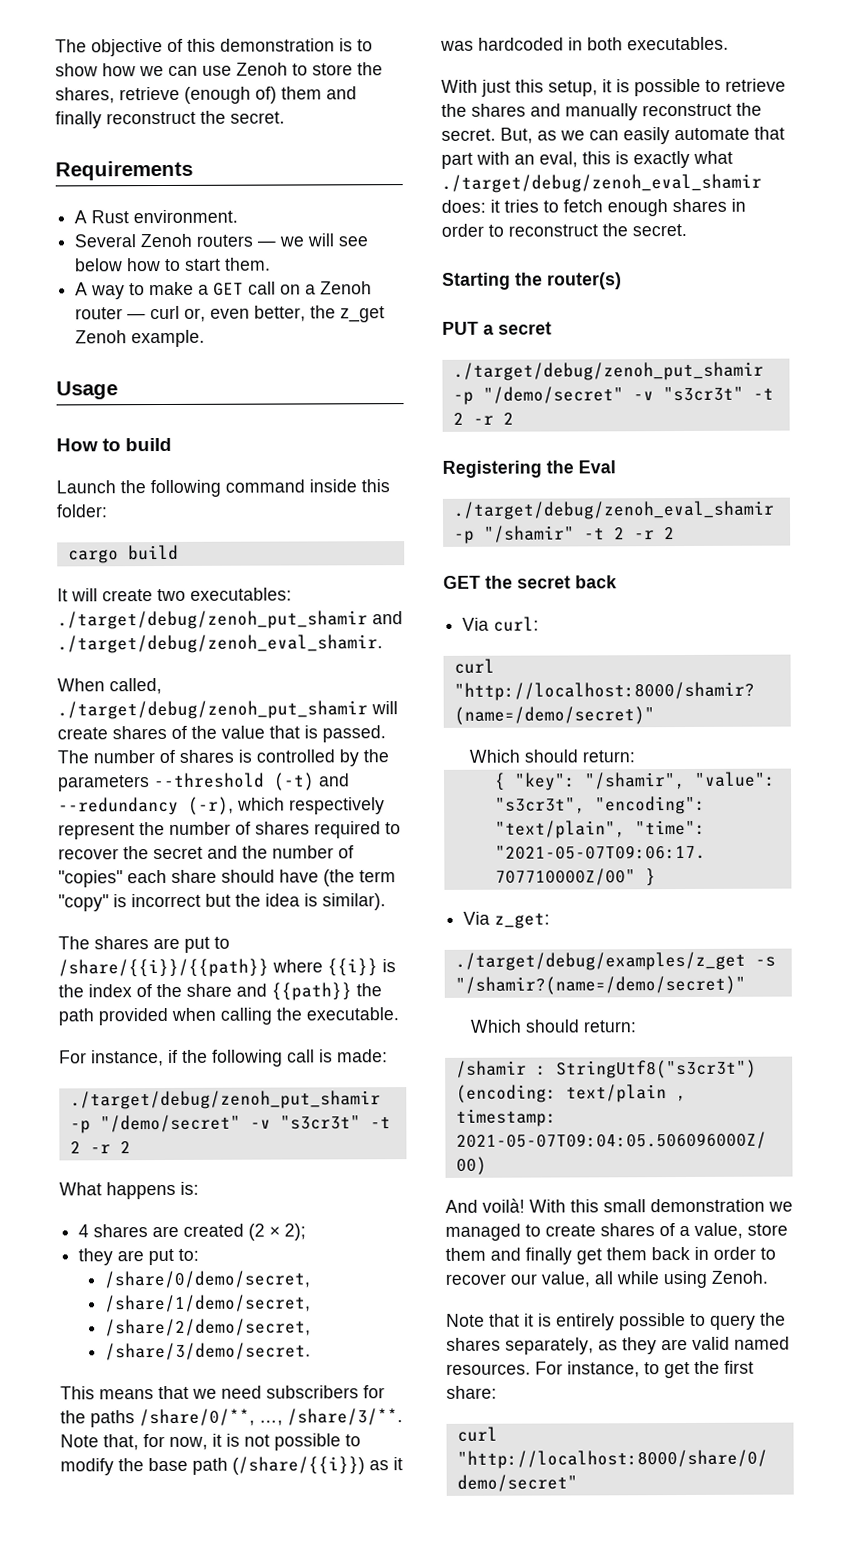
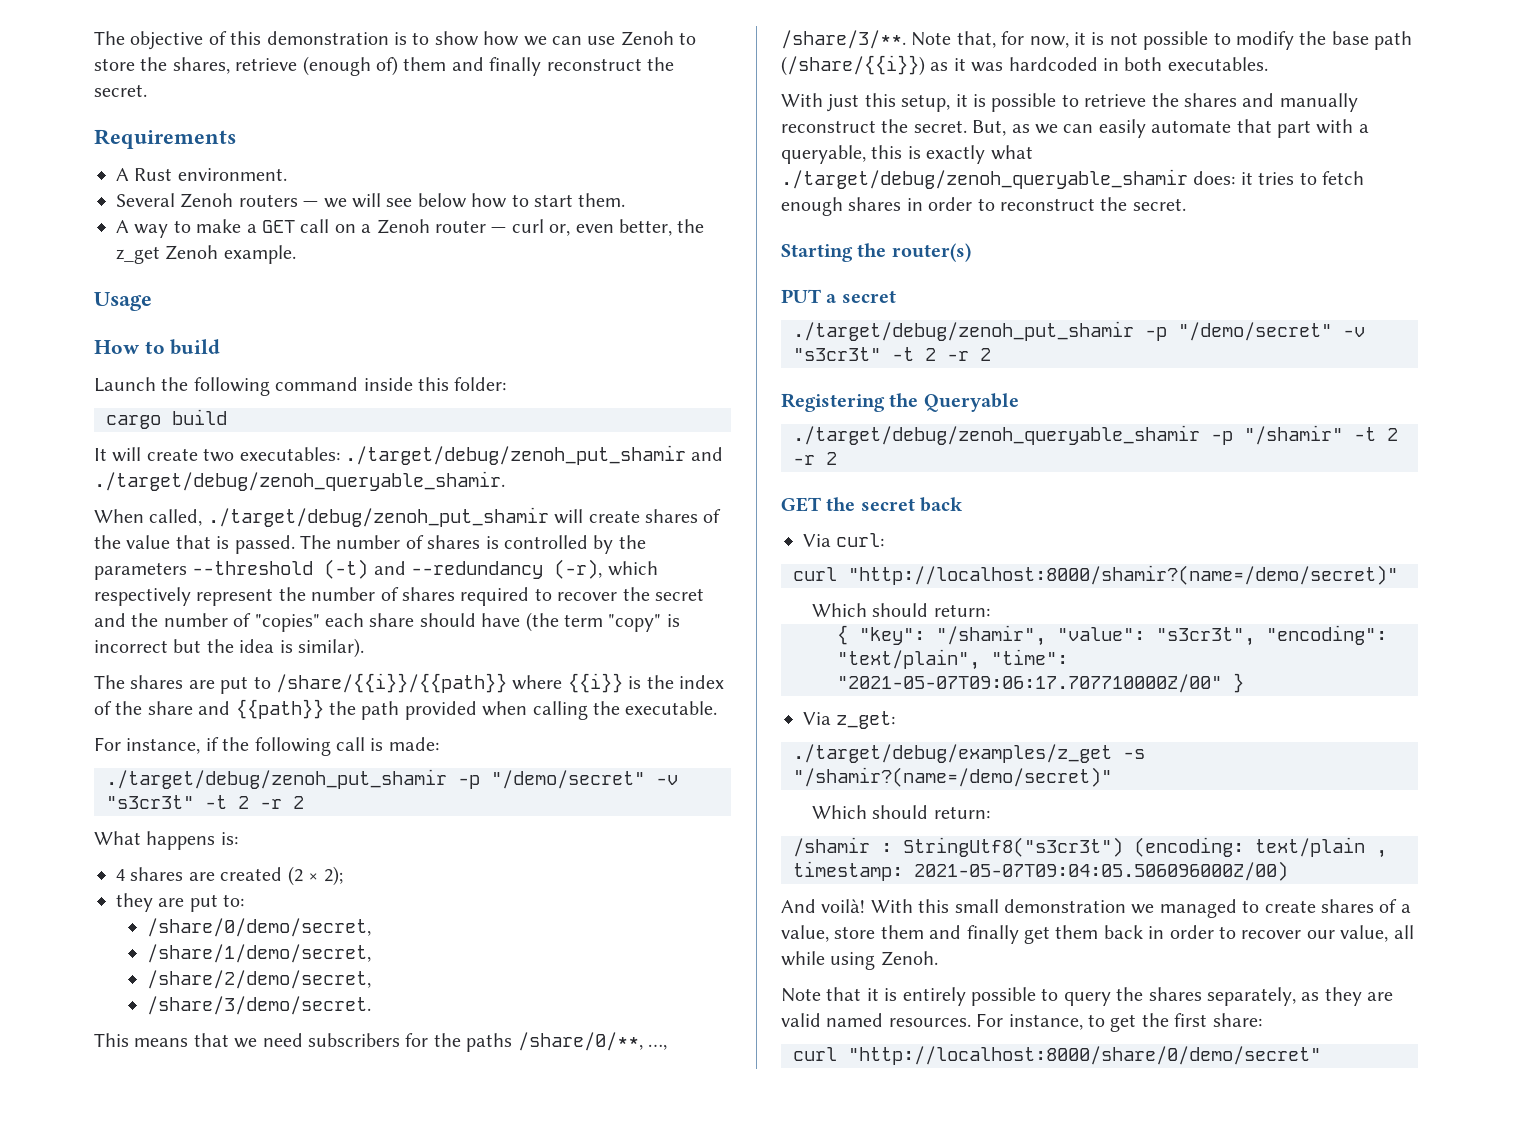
- It will create two executables: ./target/debug/zenoh_put_shamir and ./target/debug/zenoh_eval_shamir.
+ It will create two executables: ./target/debug/zenoh_put_shamir and ./target/debug/zenoh_queryable_shamir.
- But, as we can easily automate that part with an eval, this is exactly what ./target/debug/zenoh_eval_shamir does: it tries to fetch enough shares in order to reconstruct the secret.
+ But, as we can easily automate that part with a queryable, this is exactly what ./target/debug/zenoh_queryable_shamir does: it tries to fetch enough shares in order to reconstruct the secret.
- Registering the Eval
- ./target/debug/zenoh_eval_shamir -p "/shamir" -t 2 -r 2
+ Registering the Queryable
+ ./target/debug/zenoh_queryable_shamir -p "/shamir" -t 2 -r 2

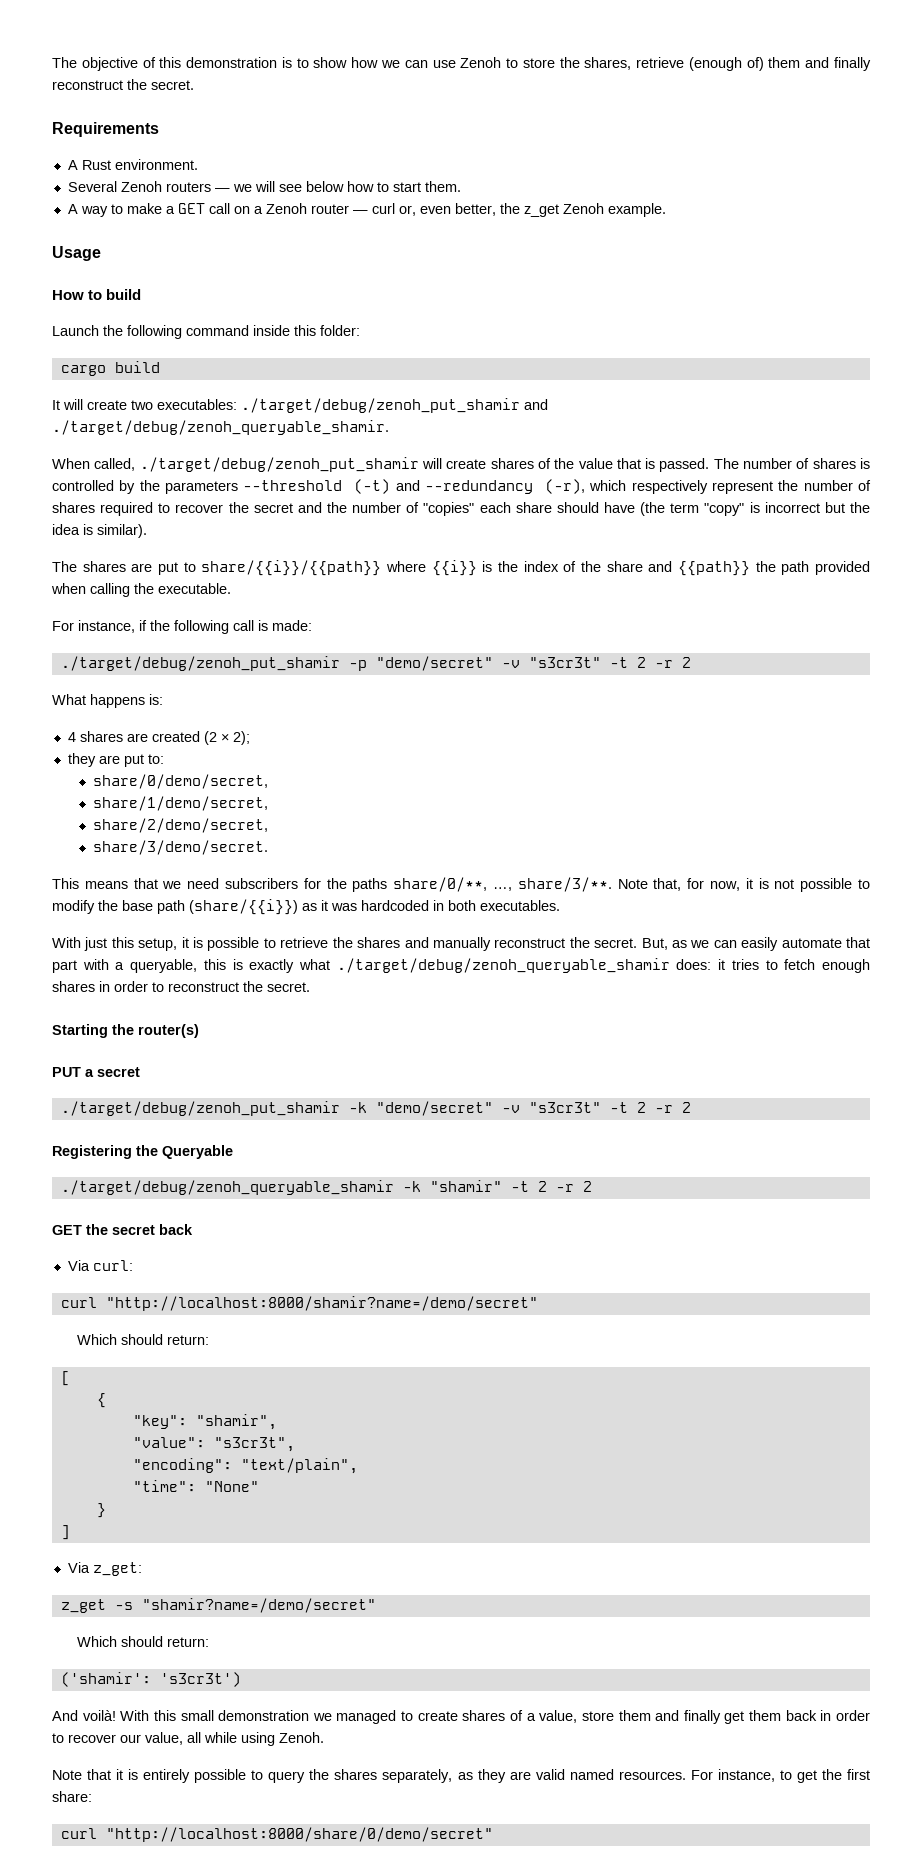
- The shares are put to /share/{{i}}/{{path}} where {{i}} is the index of the share and {{path}} the path provided when calling the executable.
+ The shares are put to share/{{i}}/{{path}} where {{i}} is the index of the share and {{path}} the path provided when calling the executable.
  For instance, if the following call is made:
- ./target/debug/zenoh_put_shamir -p "/demo/secret" -v "s3cr3t" -t 2 -r 2
+ ./target/debug/zenoh_put_shamir -p "demo/secret" -v "s3cr3t" -t 2 -r 2
- /share/0/demo/secret,
- /share/1/demo/secret,
- /share/2/demo/secret,
- /share/3/demo/secret.
+ share/0/demo/secret,
+ share/1/demo/secret,
+ share/2/demo/secret,
+ share/3/demo/secret.
- This means that we need subscribers for the paths /share/0/**, …, /share/3/**.
+ This means that we need subscribers for the paths share/0/**, …, share/3/**.
- Note that, for now, it is not possible to modify the base path (/share/{{i}}) as it was hardcoded in both executables.
+ Note that, for now, it is not possible to modify the base path (share/{{i}}) as it was hardcoded in both executables.
  PUT a secret
- ./target/debug/zenoh_put_shamir -p "/demo/secret" -v "s3cr3t" -t 2 -r 2
+ ./target/debug/zenoh_put_shamir -k "demo/secret" -v "s3cr3t" -t 2 -r 2
- ./target/debug/zenoh_queryable_shamir -p "/shamir" -t 2 -r 2
+ ./target/debug/zenoh_queryable_shamir -k "shamir" -t 2 -r 2
- curl "http://localhost:8000/shamir?(name=/demo/secret)"
+ curl "http://localhost:8000/shamir?name=/demo/secret"
  Which should return:
+ [
- { "key": "/shamir", "value": "s3cr3t", "encoding": "text/plain", "time": "2021-05-07T09:06:17.707710000Z/00" }
+ {
+ "key": "shamir",
+ "value": "s3cr3t",
+ "encoding": "text/plain",
+ "time": "None"
+ }
+ ]
- ./target/debug/examples/z_get -s "/shamir?(name=/demo/secret)"
+ z_get -s "shamir?name=/demo/secret"
  Which should return:
- /shamir : StringUtf8("s3cr3t") (encoding: text/plain , timestamp: 2021-05-07T09:04:05.506096000Z/00)
+ ('shamir': 's3cr3t')

